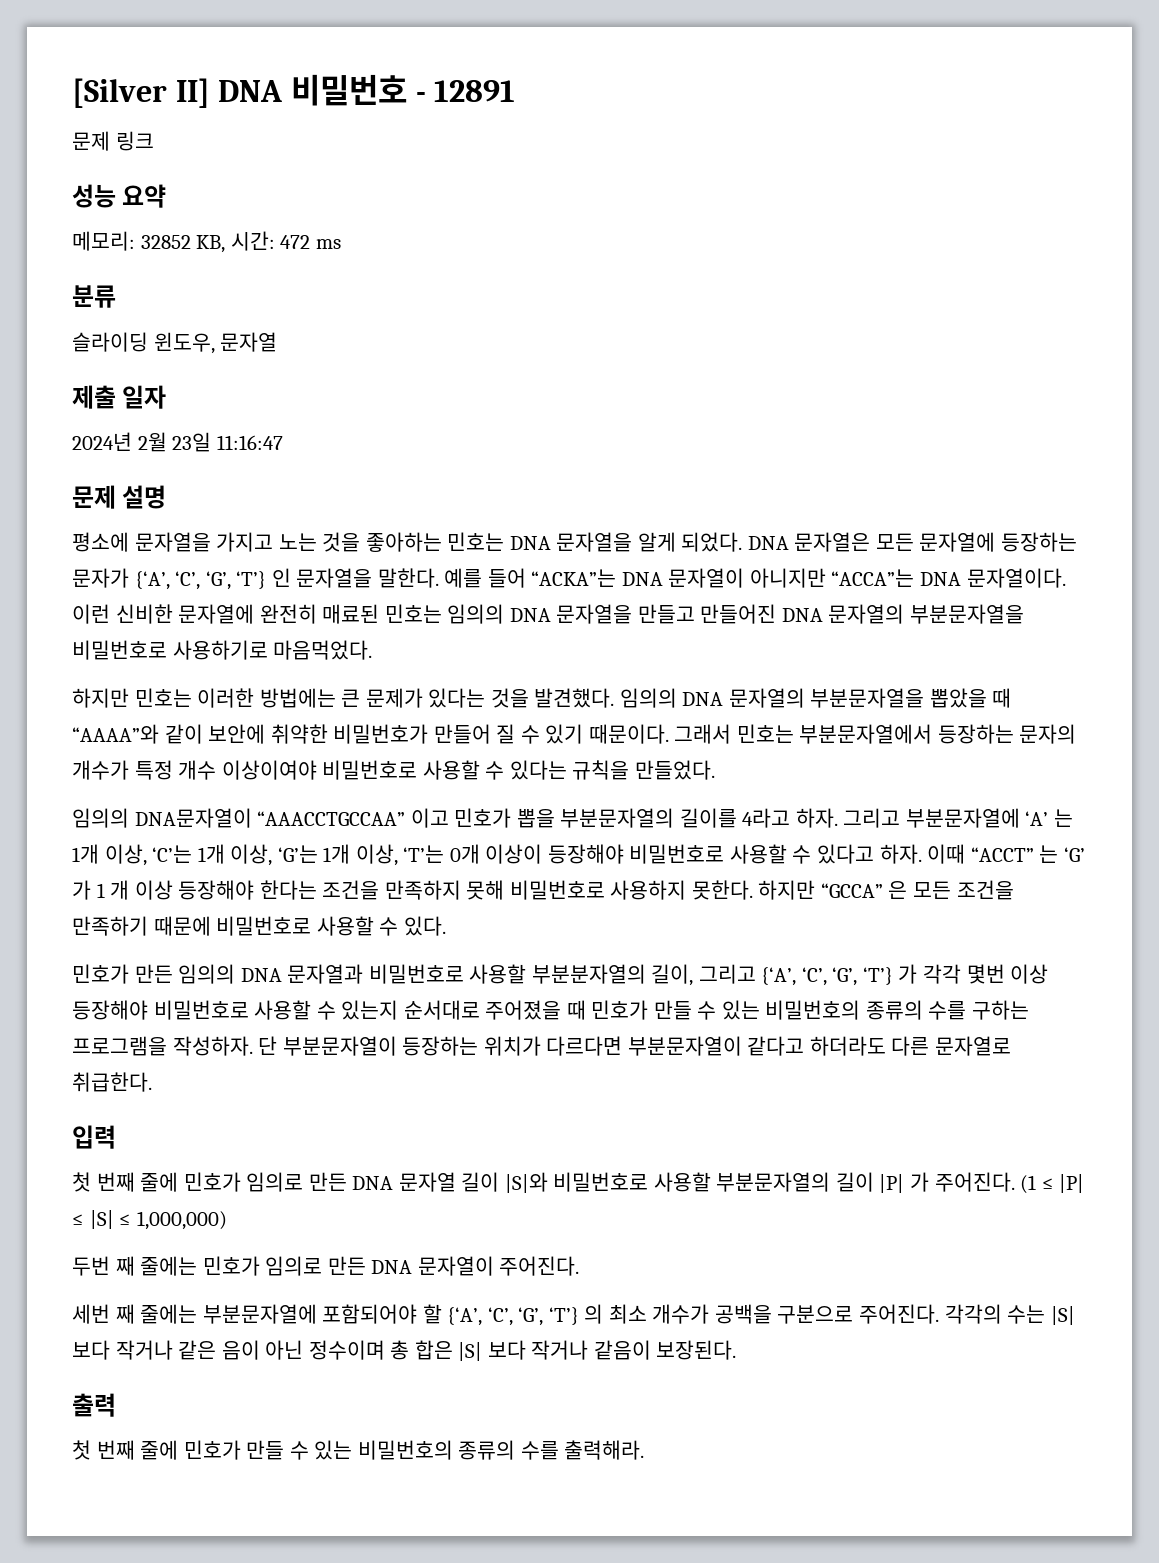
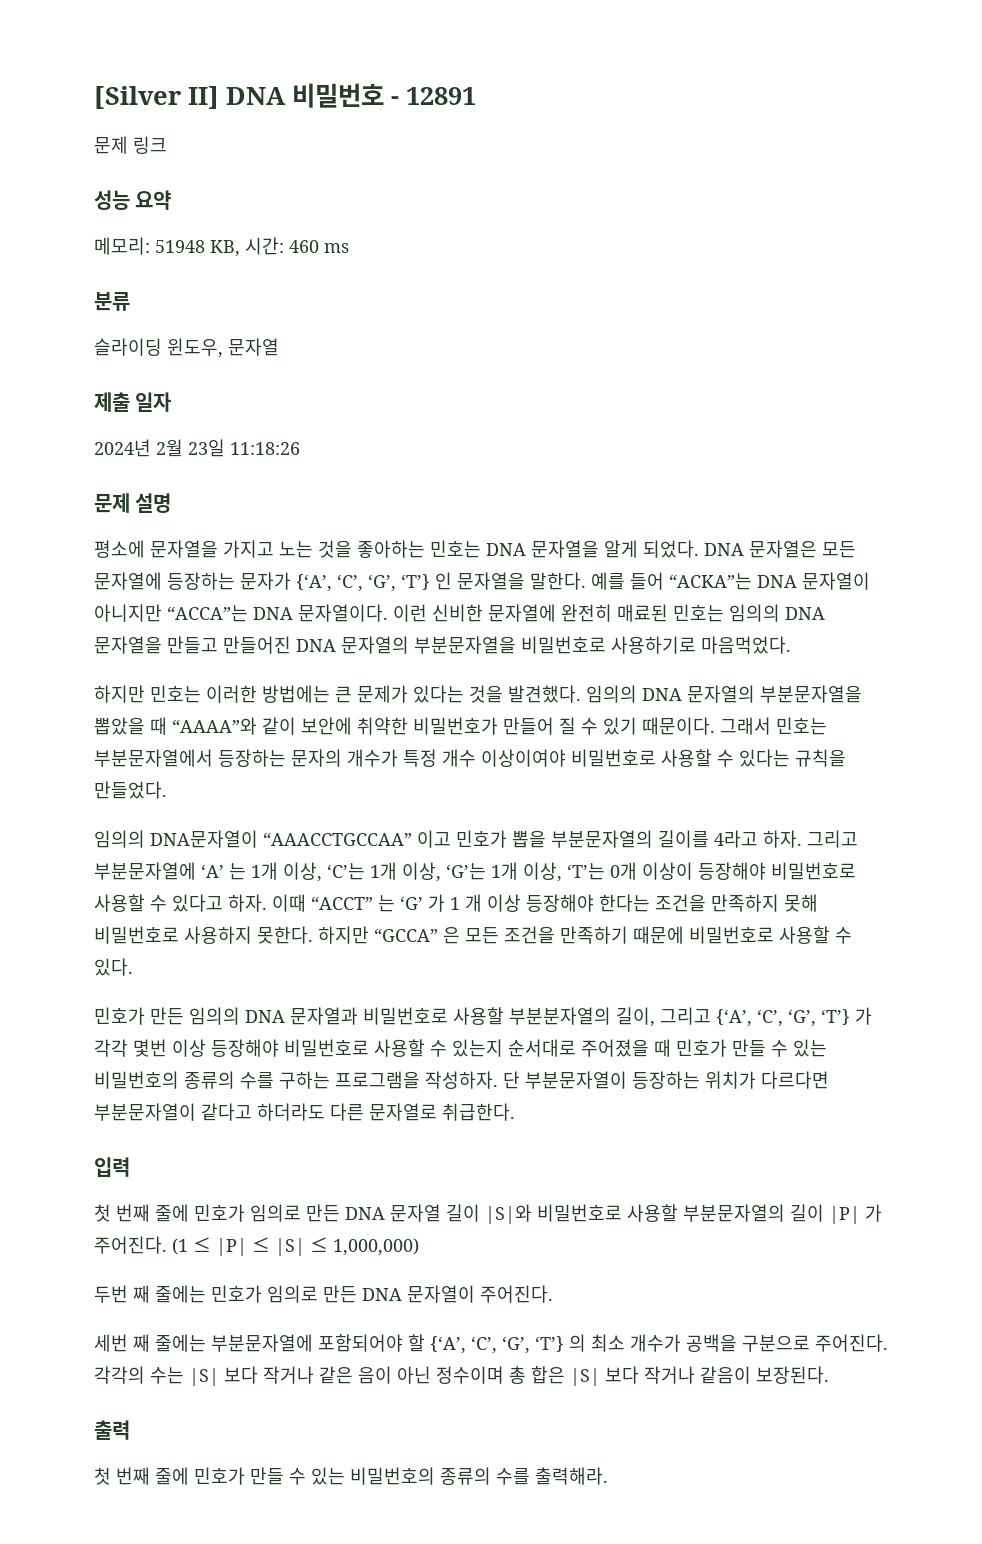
- 메모리: 32852 KB, 시간: 472 ms
+ 메모리: 51948 KB, 시간: 460 ms
- 2024년 2월 23일 11:16:47
+ 2024년 2월 23일 11:18:26

